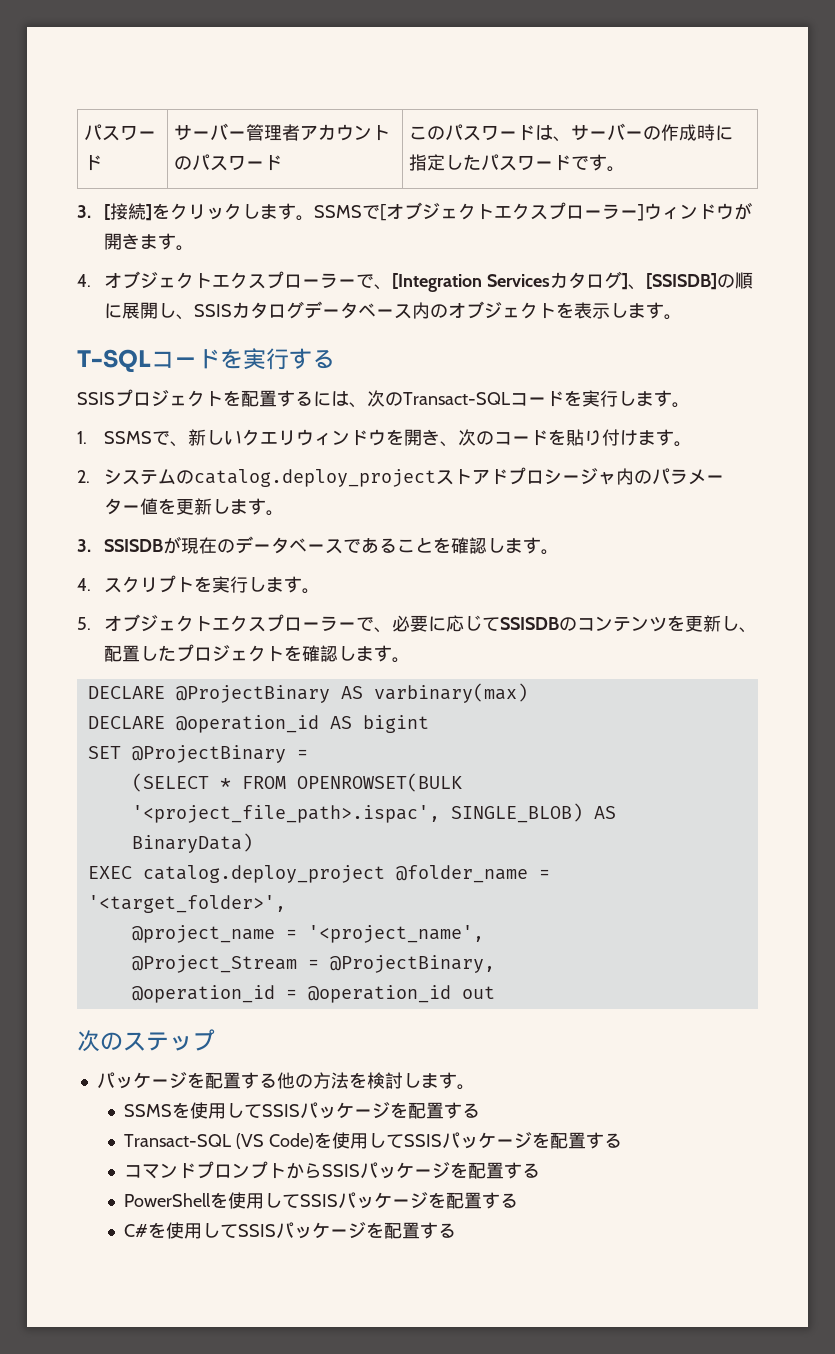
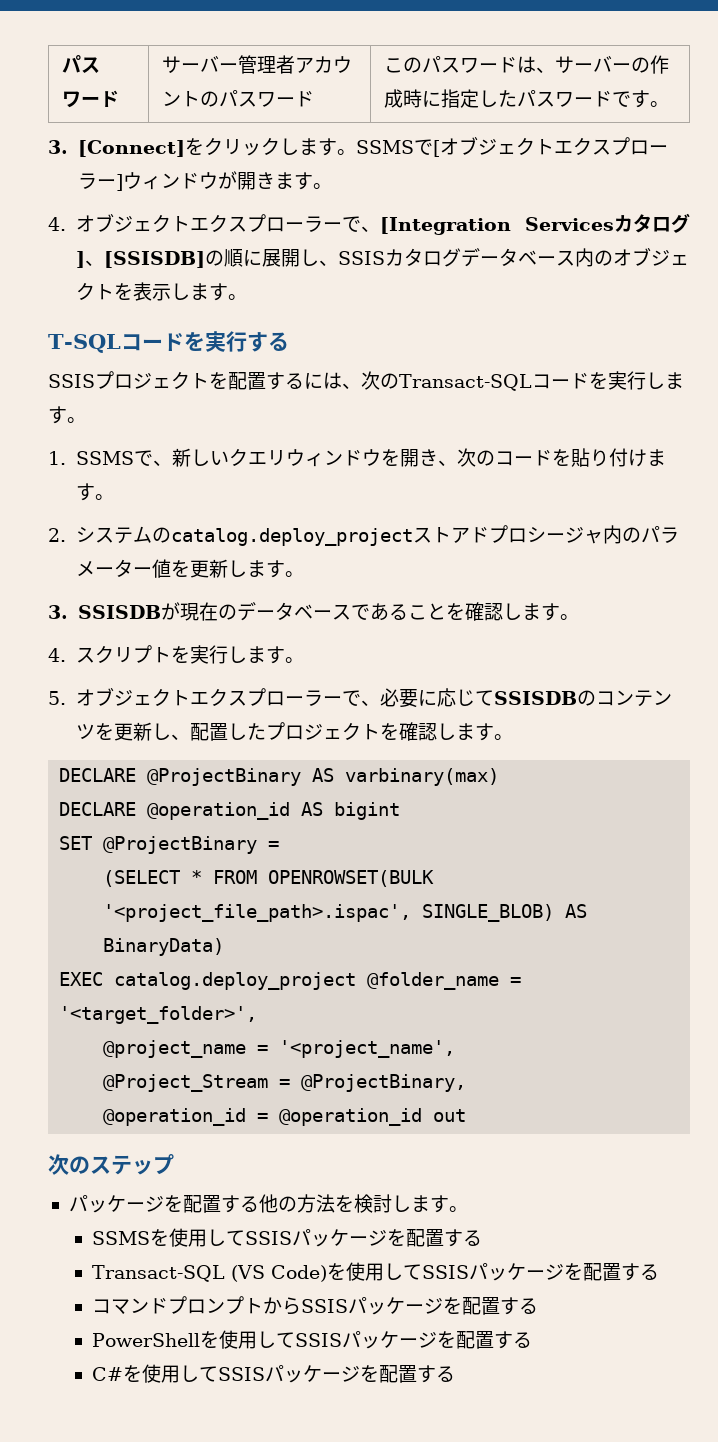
- 3. [接続]をクリックします。
+ 3. [Connect]をクリックします。

